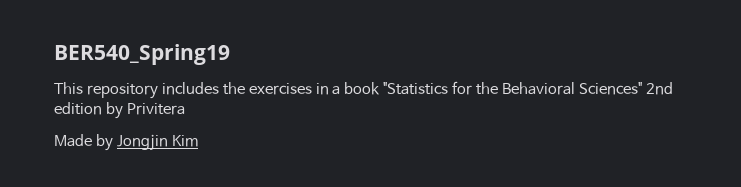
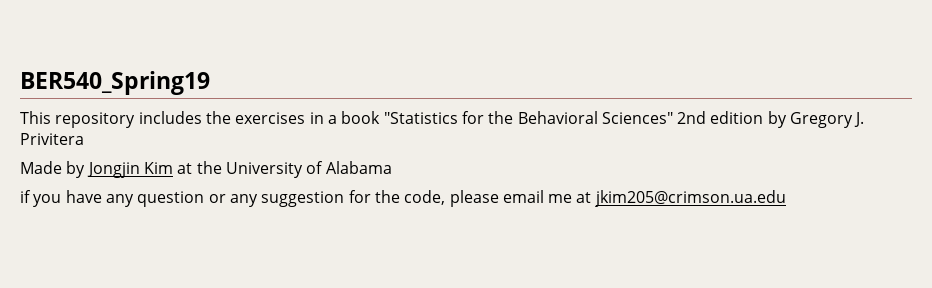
- This repository includes the exercises in a book "Statistics for the Behavioral Sciences" 2nd edition by Privitera
+ This repository includes the exercises in a book "Statistics for the Behavioral Sciences" 2nd edition by Gregory J. Privitera
- Made by Jongjin Kim
+ Made by Jongjin Kim at the University of Alabama
+ if you have any question or any suggestion for the code, please email me at jkim205@crimson.ua.edu

